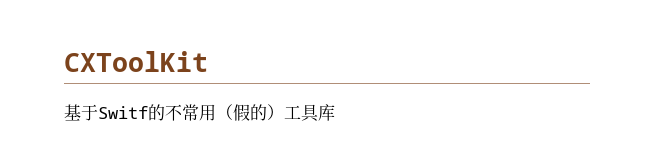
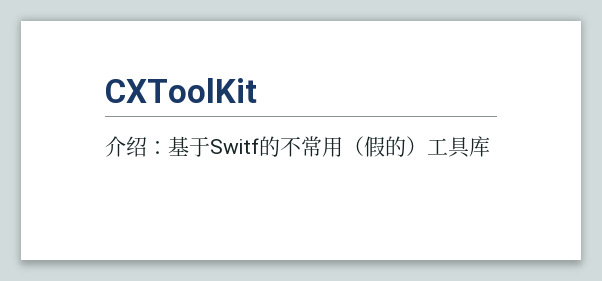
- 基于Switf的不常用（假的）工具库
+ 介绍：基于Switf的不常用（假的）工具库

